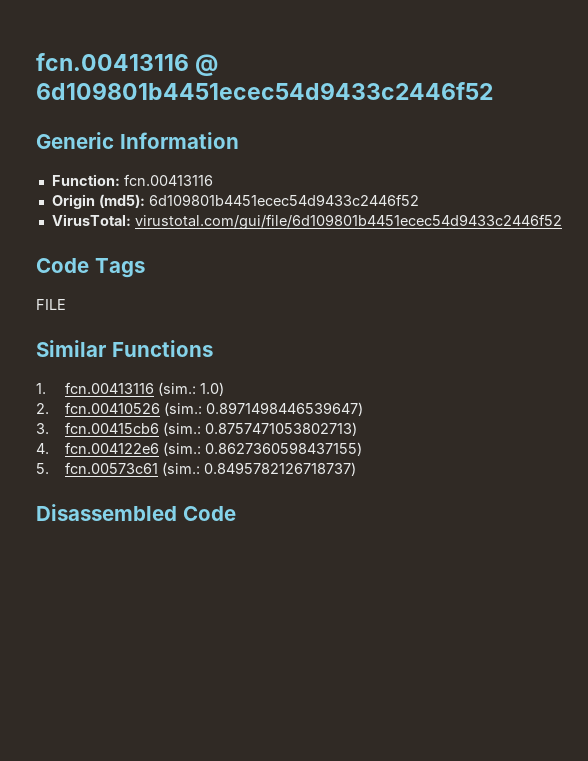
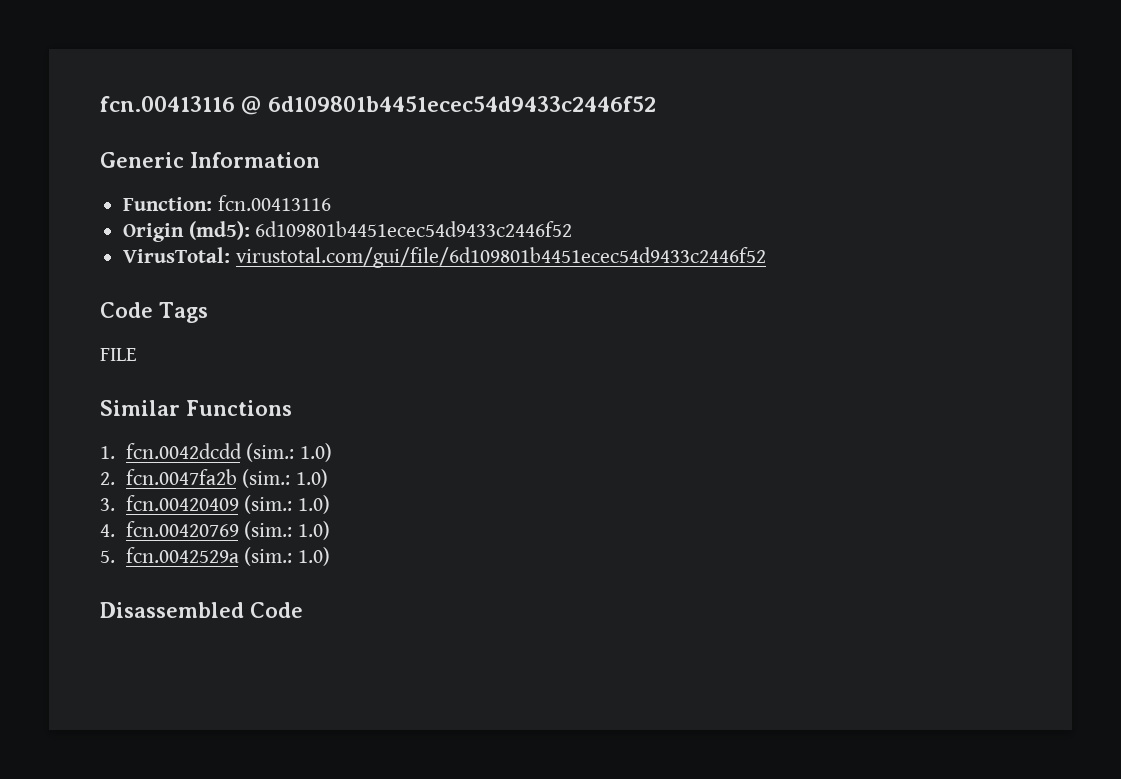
- 1. fcn.00413116 (sim.: 1.0)
+ 1. fcn.0042dcdd (sim.: 1.0)
- 2. fcn.00410526 (sim.: 0.8971498446539647)
- 3. fcn.00415cb6 (sim.: 0.8757471053802713)
- 4. fcn.004122e6 (sim.: 0.8627360598437155)
- 5. fcn.00573c61 (sim.: 0.8495782126718737)
+ 2. fcn.0047fa2b (sim.: 1.0)
+ 3. fcn.00420409 (sim.: 1.0)
+ 4. fcn.00420769 (sim.: 1.0)
+ 5. fcn.0042529a (sim.: 1.0)

